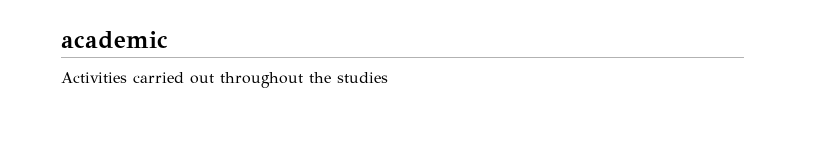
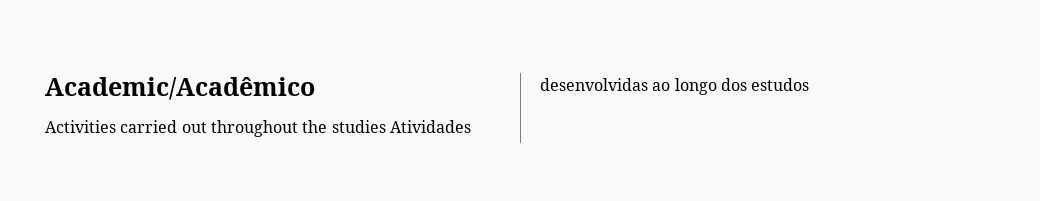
- academic
+ Academic/Acadêmico
- Activities carried out throughout the studies
+ Activities carried out throughout the studies Atividades desenvolvidas ao longo dos estudos

